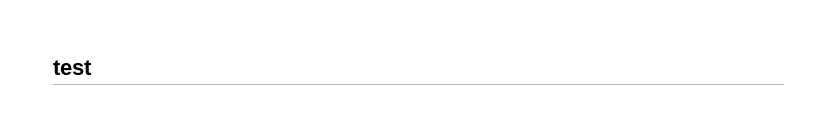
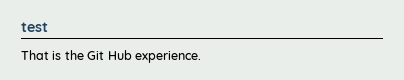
+ That is the Git Hub experience.

